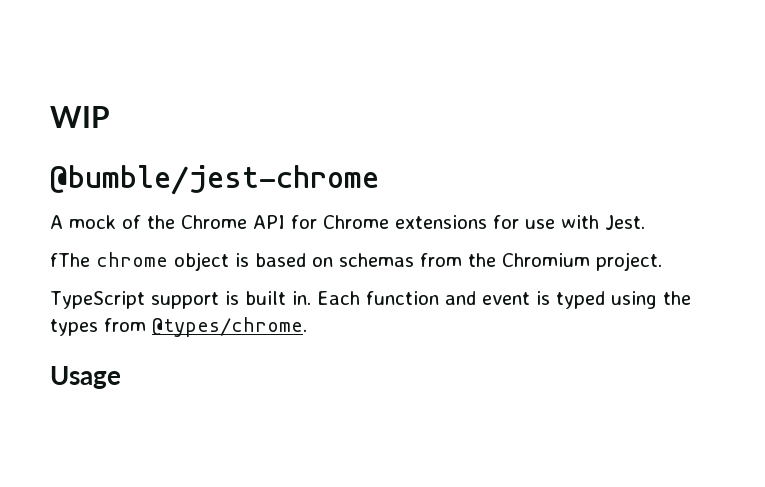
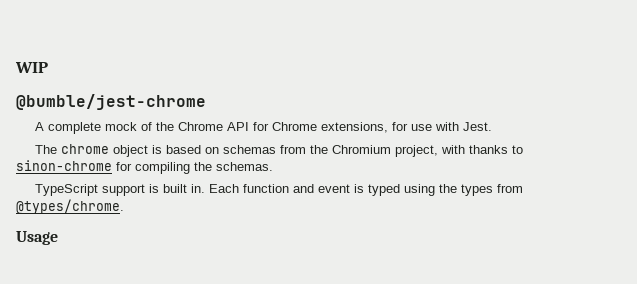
- A mock of the Chrome API for Chrome extensions for use with Jest.
+ A complete mock of the Chrome API for Chrome extensions, for use with Jest.
- fThe chrome object is based on schemas from the Chromium project.
+ The chrome object is based on schemas from the Chromium project, with thanks to sinon-chrome for compiling the schemas.

